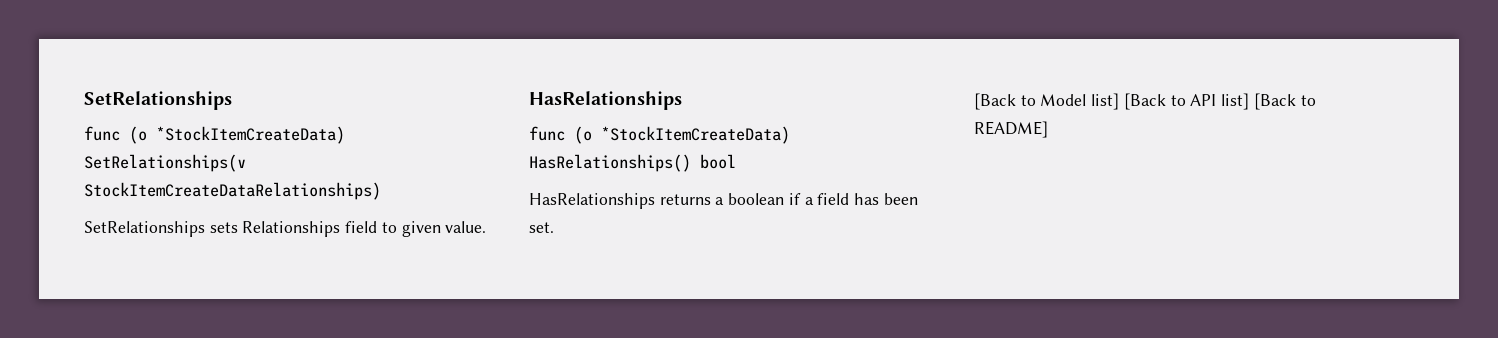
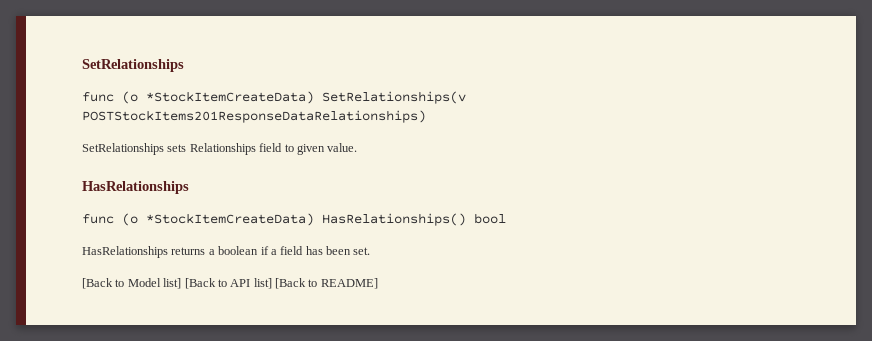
- func (o *StockItemCreateData) SetRelationships(v StockItemCreateDataRelationships)
+ func (o *StockItemCreateData) SetRelationships(v POSTStockItems201ResponseDataRelationships)

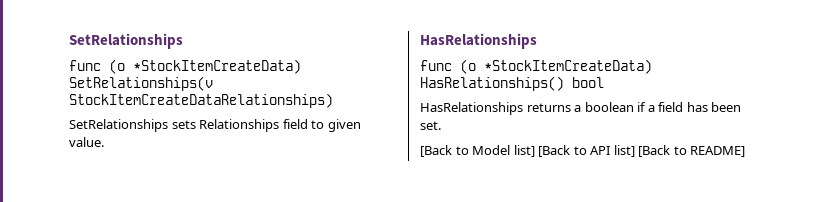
- func (o *StockItemCreateData) SetRelationships(v POSTStockItems201ResponseDataRelationships)
+ func (o *StockItemCreateData) SetRelationships(v StockItemCreateDataRelationships)

